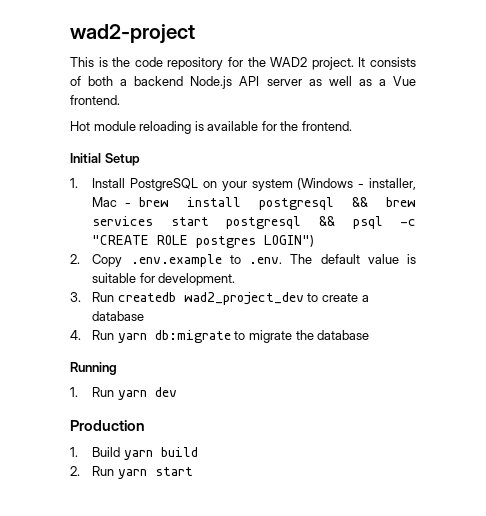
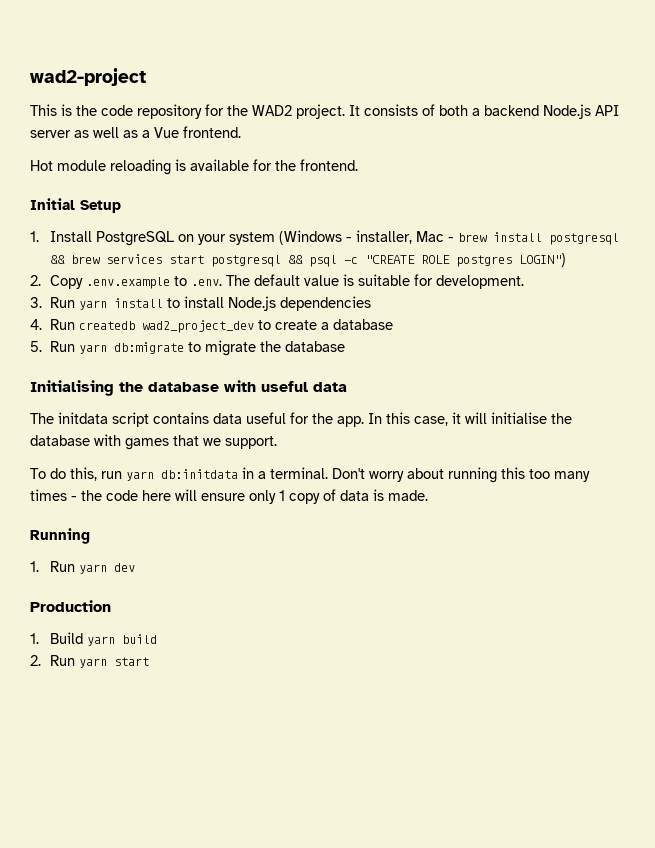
- 3. Run createdb wad2_project_dev to create a database
+ 3. Run yarn install to install Node.js dependencies
+ 4. Run createdb wad2_project_dev to create a database
- 4. Run yarn db:migrate to migrate the database
+ 5. Run yarn db:migrate to migrate the database
+ Initialising the database with useful data
+ The initdata script contains data useful for the app. In this case, it will initialise the database with games that we support.
+ To do this, run yarn db:initdata in a terminal. Don't worry about running this too many times - the code here will ensure only 1 copy of data is made.

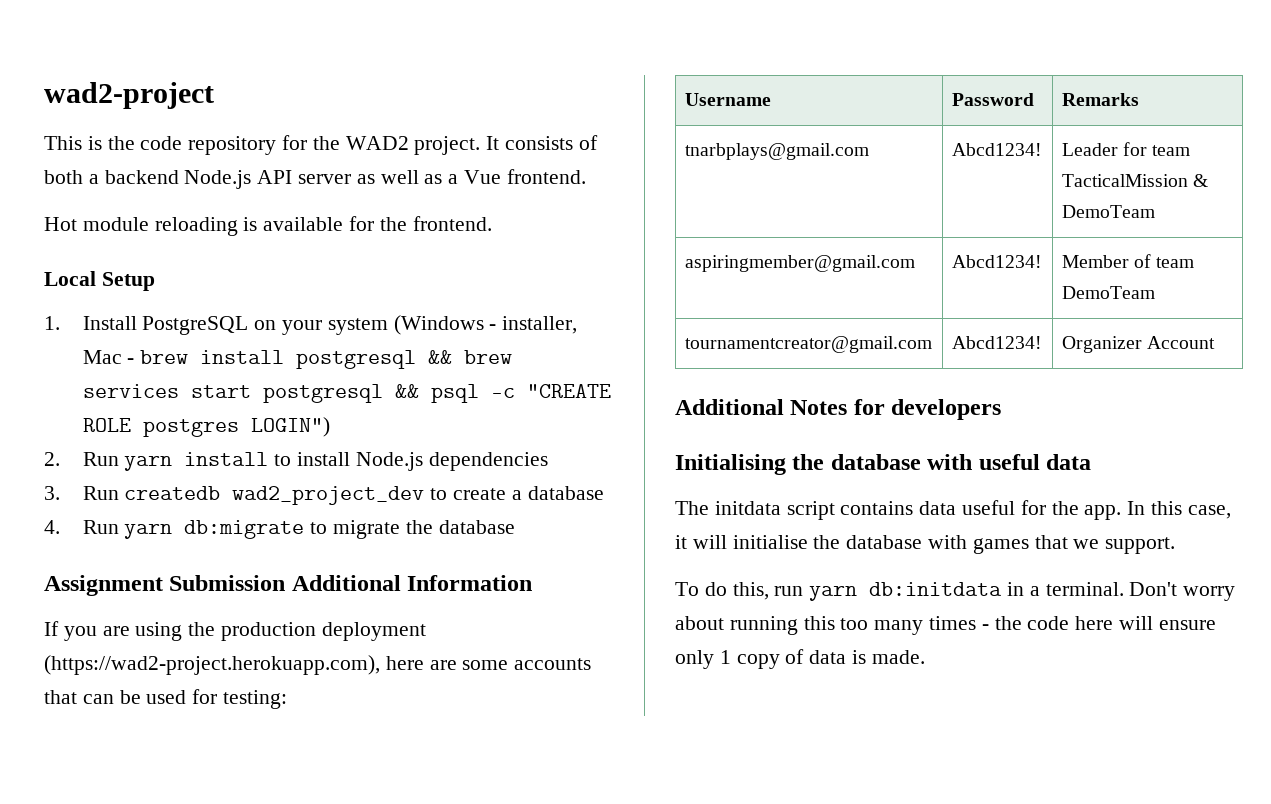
- Initial Setup
+ Local Setup
- 2. Copy .env.example to .env. The default value is suitable for development.
- 3. Run yarn install to install Node.js dependencies
+ 2. Run yarn install to install Node.js dependencies
- 4. Run createdb wad2_project_dev to create a database
+ 3. Run createdb wad2_project_dev to create a database
- 5. Run yarn db:migrate to migrate the database
+ 4. Run yarn db:migrate to migrate the database
+ Assignment Submission Additional Information
+ If you are using the production deployment (https://wad2-project.herokuapp.com), here are some accounts that can be used for testing:
+ Username | Password | Remarks
+ tnarbplays@gmail.com | Abcd1234! | Leader for team TacticalMission & DemoTeam
+ aspiringmember@gmail.com | Abcd1234! | Member of team DemoTeam
+ tournamentcreator@gmail.com | Abcd1234! | Organizer Account
+ Additional Notes for developers
- Running
- 1. Run yarn dev
- Production
- 1. Build yarn build
- 2. Run yarn start

